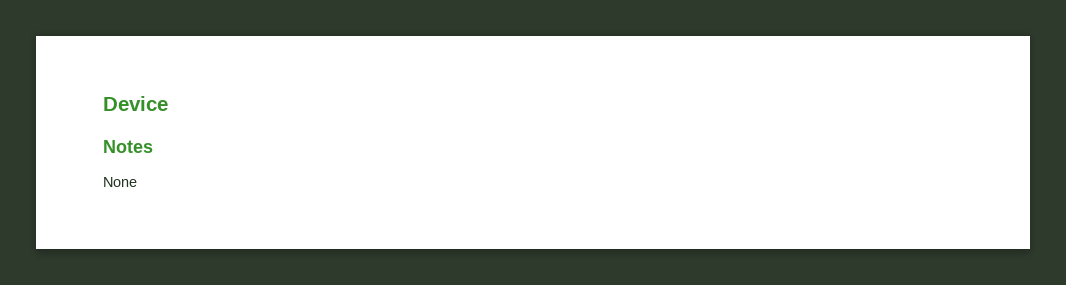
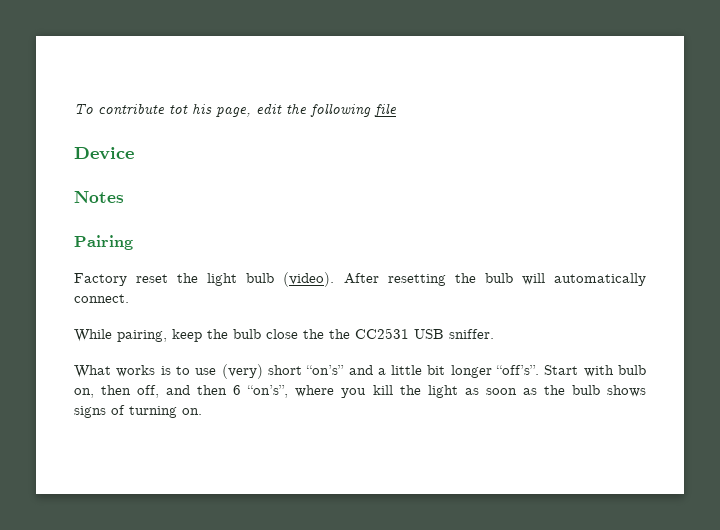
+ To contribute tot his page, edit the following file
  Device
  Notes
- None
+ Pairing
+ Factory reset the light bulb (video). After resetting the bulb will automatically connect.
+ While pairing, keep the bulb close the the CC2531 USB sniffer.
+ What works is to use (very) short “on’s” and a little bit longer “off’s”. Start with bulb on, then off, and then 6 “on’s”, where you kill the light as soon as the bulb shows signs of turning on.

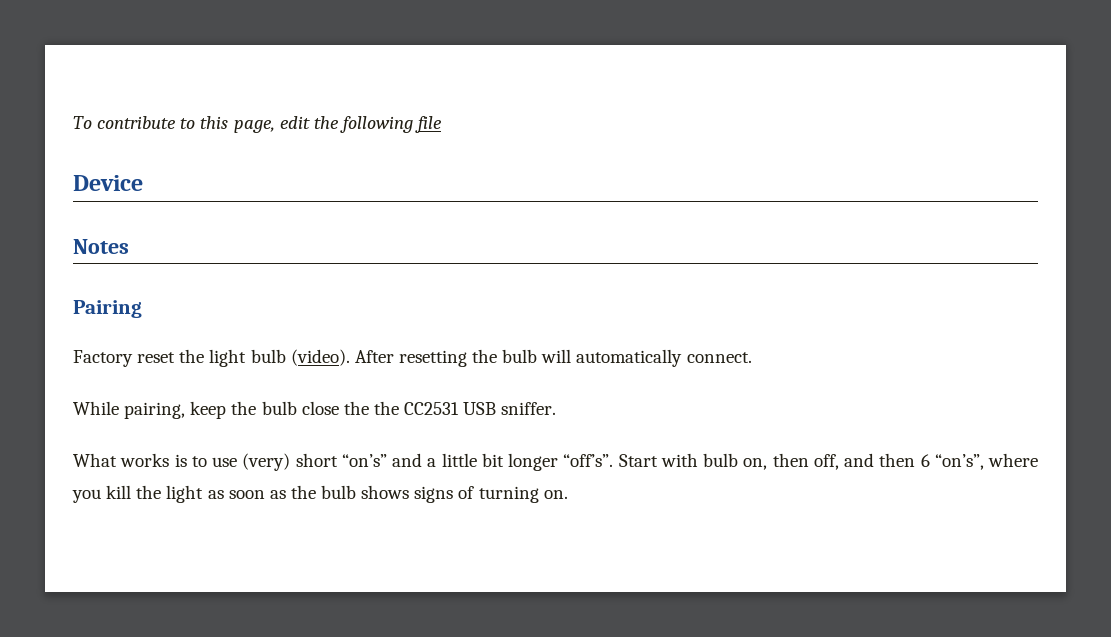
- To contribute tot his page, edit the following file
+ To contribute to this page, edit the following file

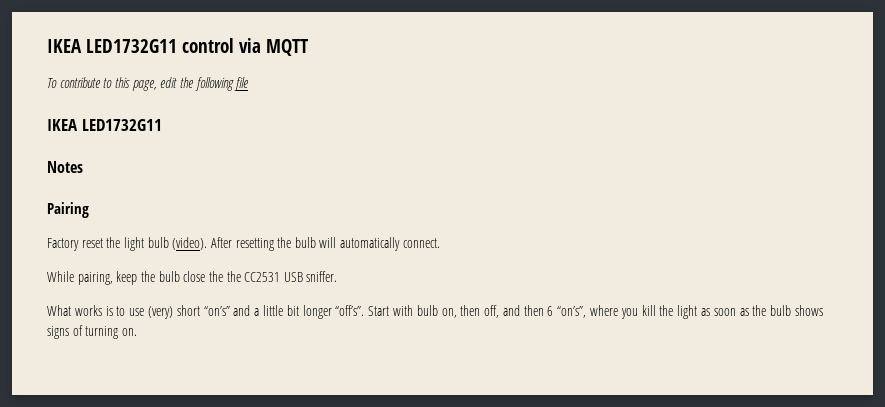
+ IKEA LED1732G11 control via MQTT
  To contribute to this page, edit the following file
- Device
+ IKEA LED1732G11

